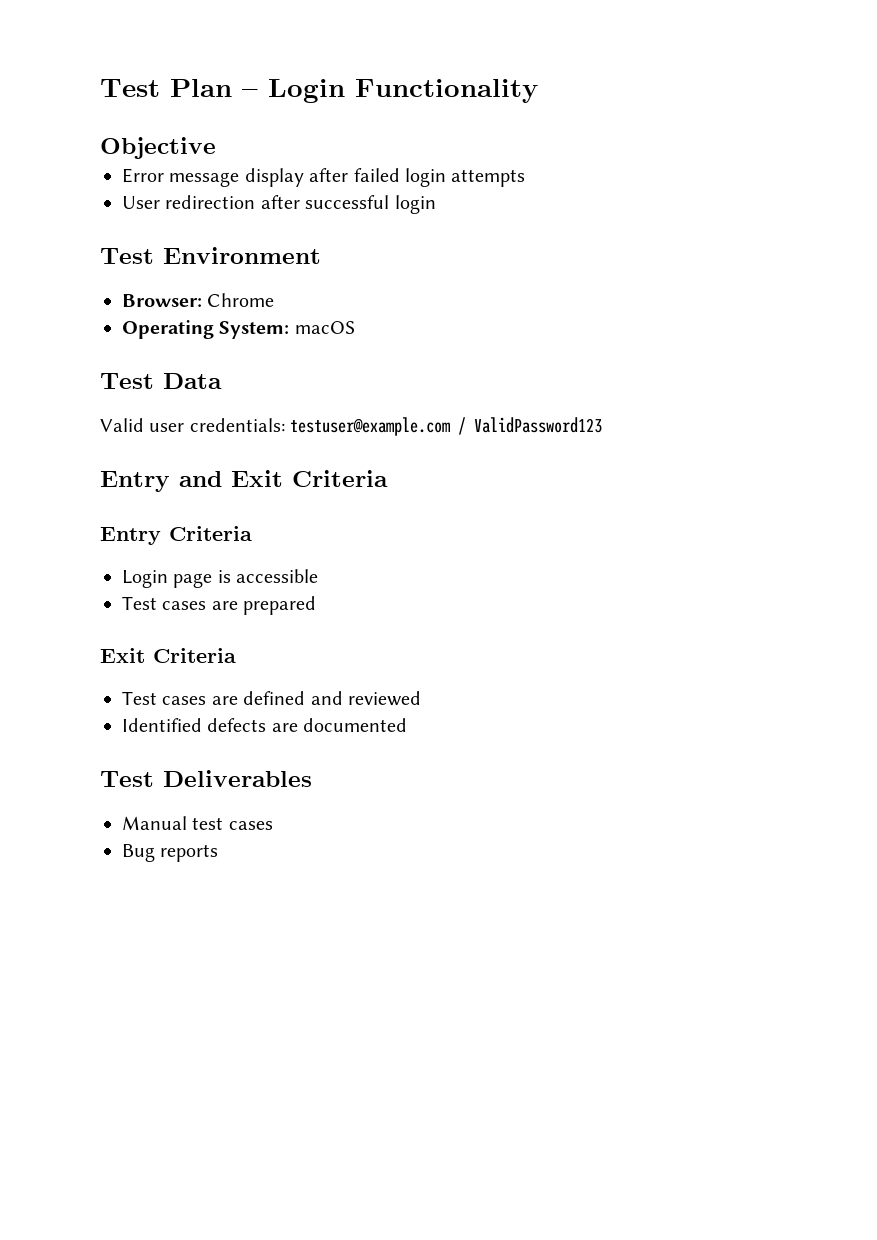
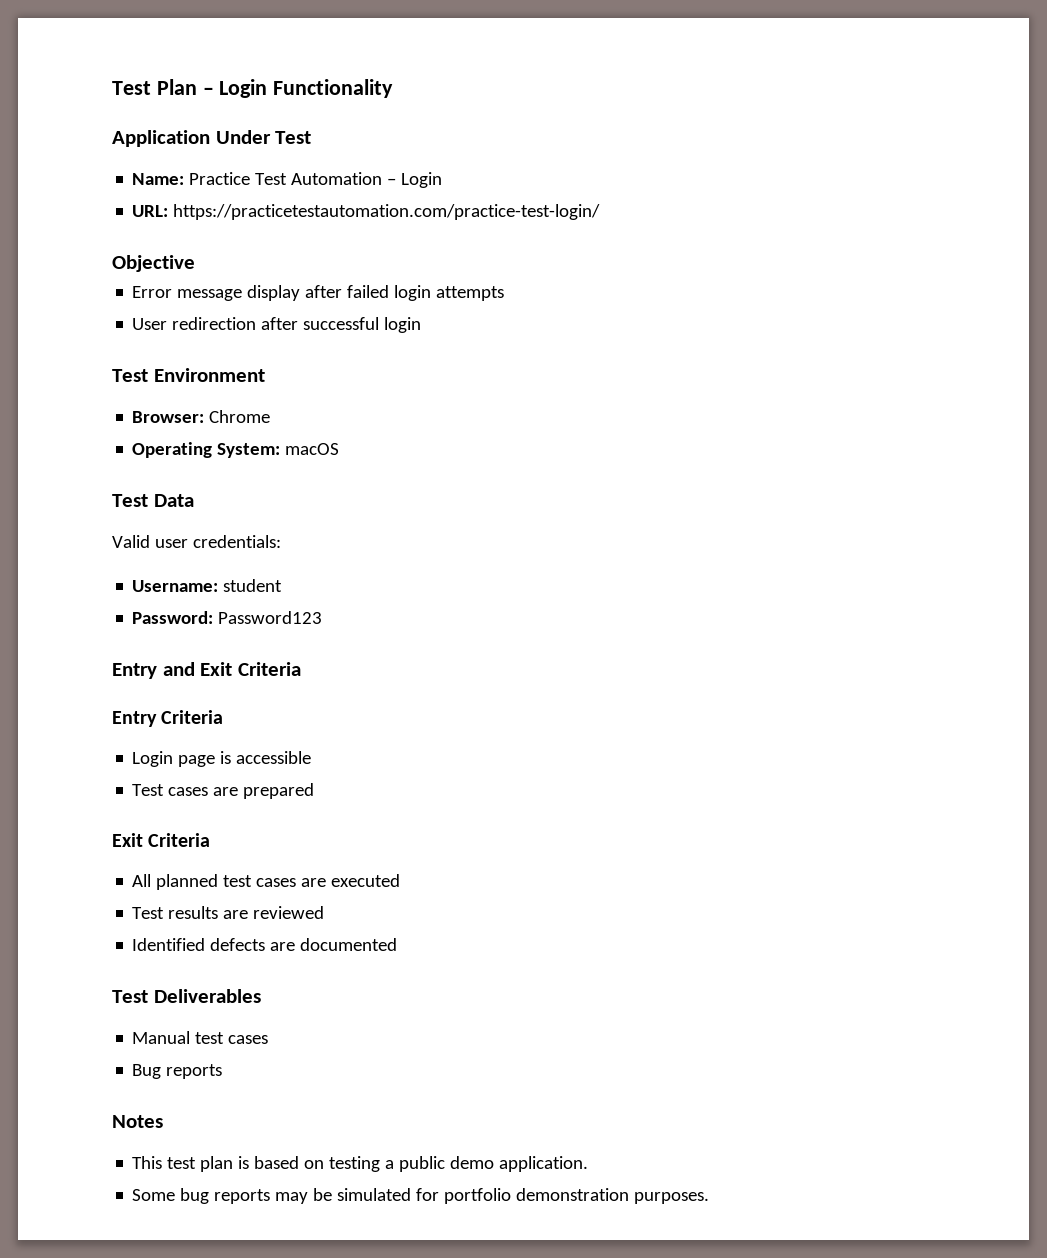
+ Application Under Test
+ Name: Practice Test Automation – Login
+ URL: https://practicetestautomation.com/practice-test-login/
- Valid user credentials: testuser@example.com / ValidPassword123
+ Valid user credentials:
+ Username: student
+ Password: Password123
- Test cases are defined and reviewed
+ All planned test cases are executed
+ Test results are reviewed
+ Notes
+ This test plan is based on testing a public demo application.
+ Some bug reports may be simulated for portfolio demonstration purposes.

